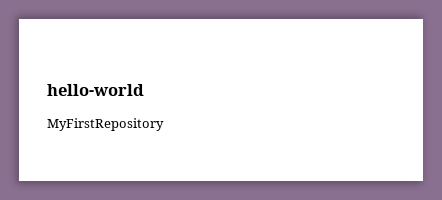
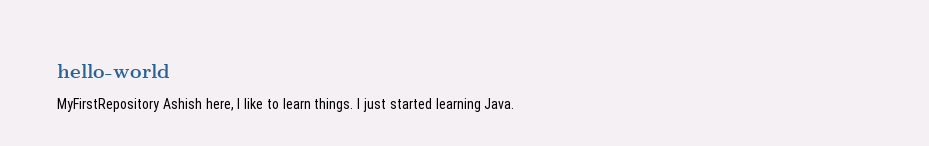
- MyFirstRepository
+ MyFirstRepository Ashish here, I like to learn things. I just started learning Java.

